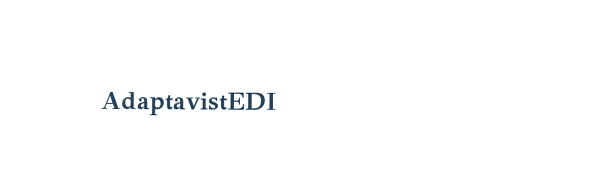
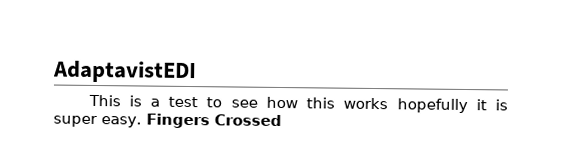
+ This is a test to see how this works hopefully it is super easy. Fingers Crossed

